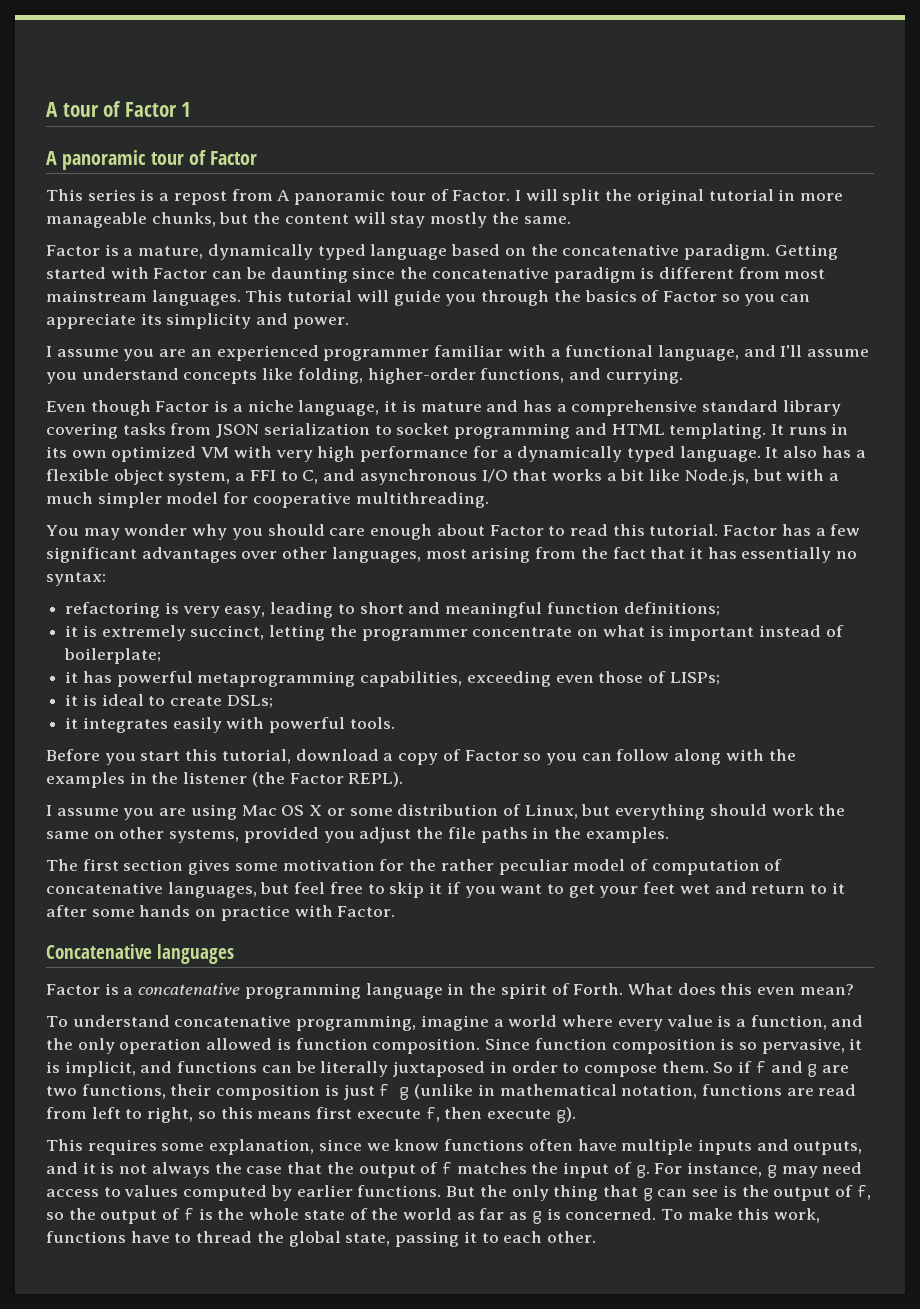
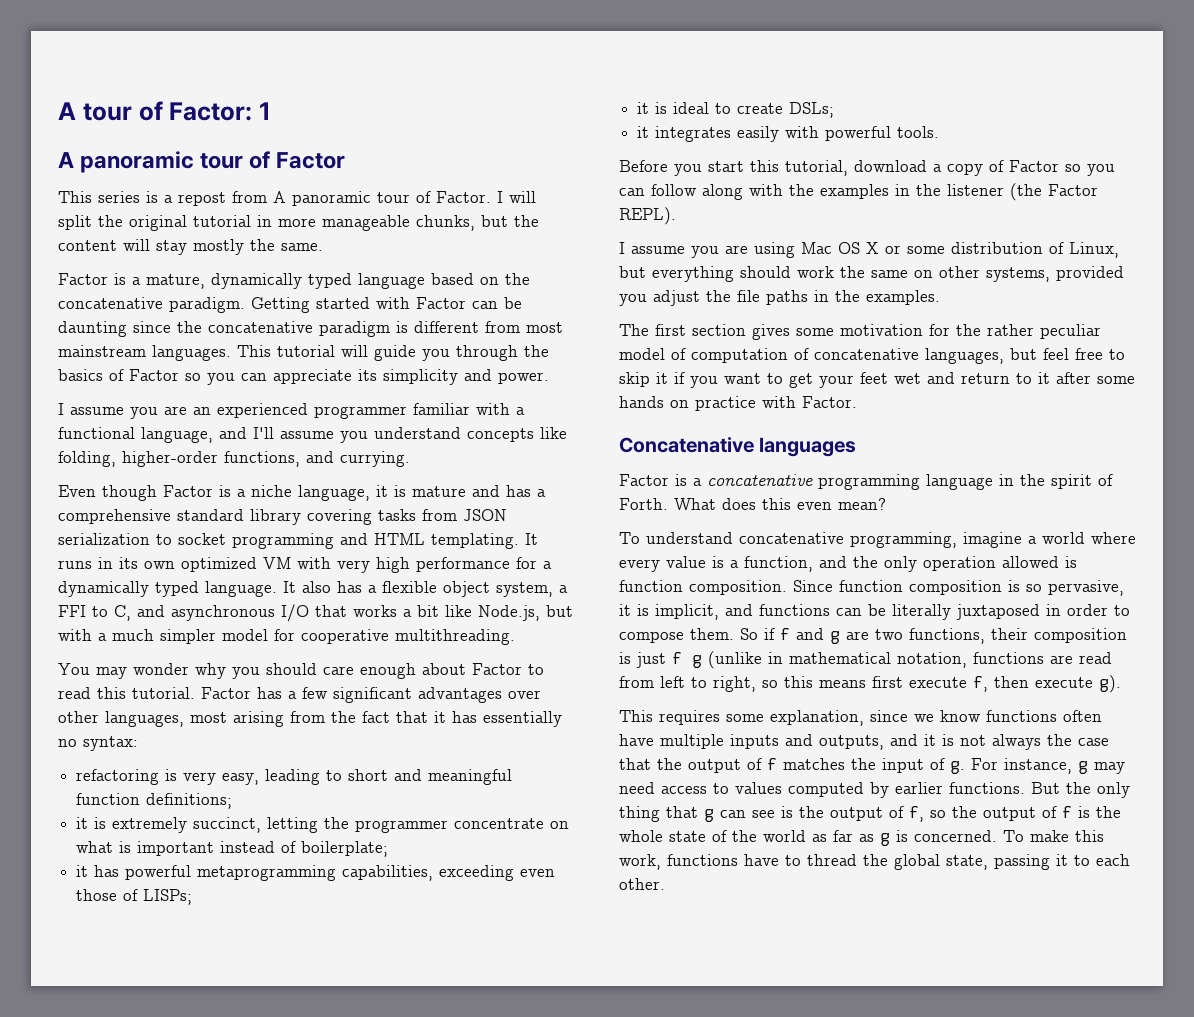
- A tour of Factor 1
+ A tour of Factor: 1

